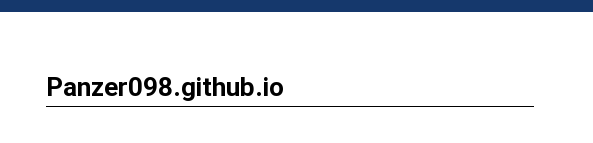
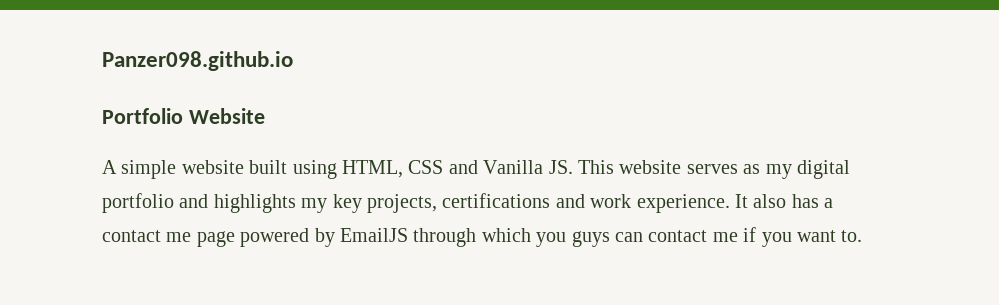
+ Portfolio Website
+ A simple website built using HTML, CSS and Vanilla JS. This website serves as my digital portfolio and highlights my key projects, certifications and work experience. It also has a contact me page powered by EmailJS through which you guys can contact me if you want to.

